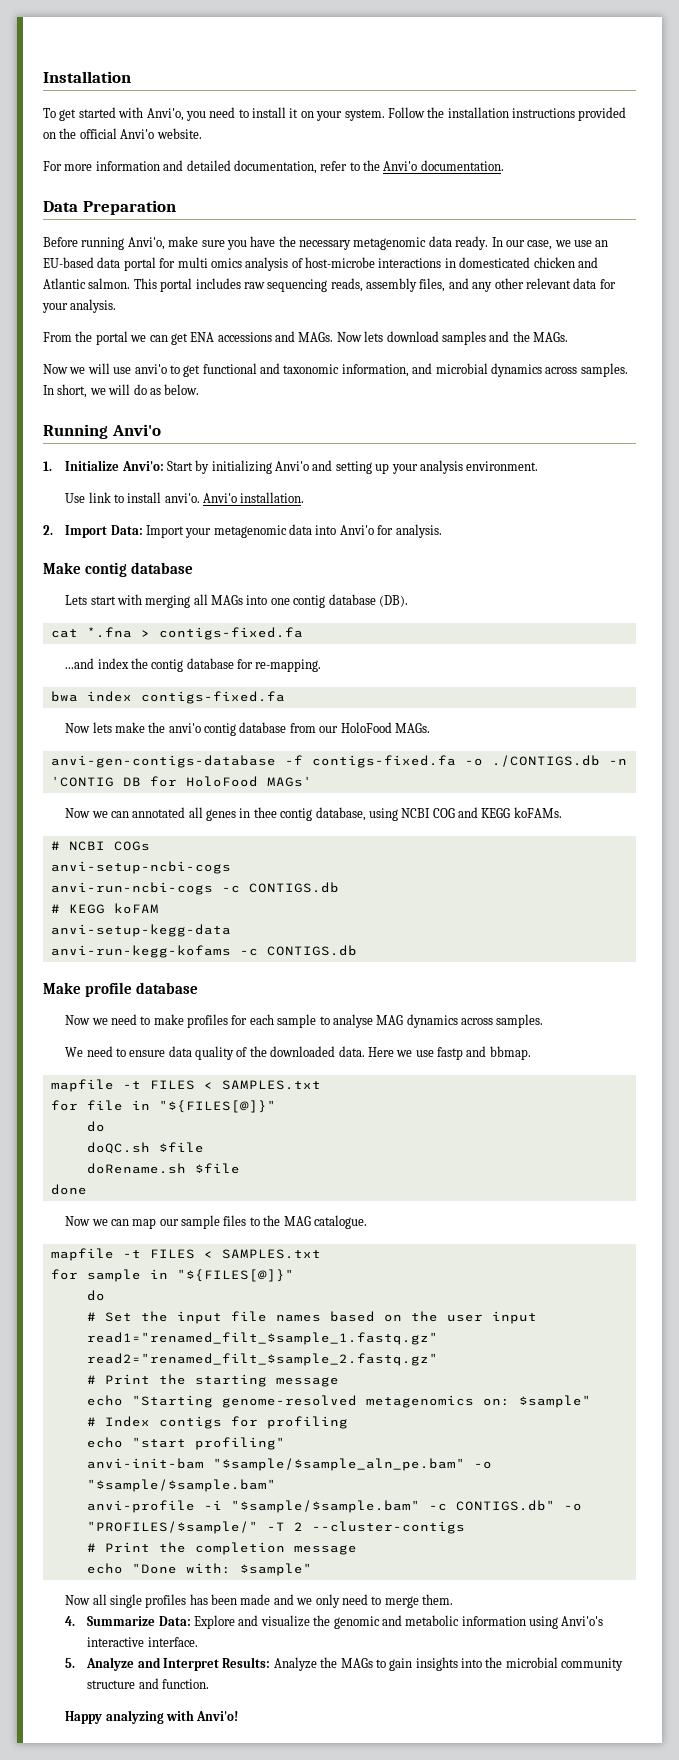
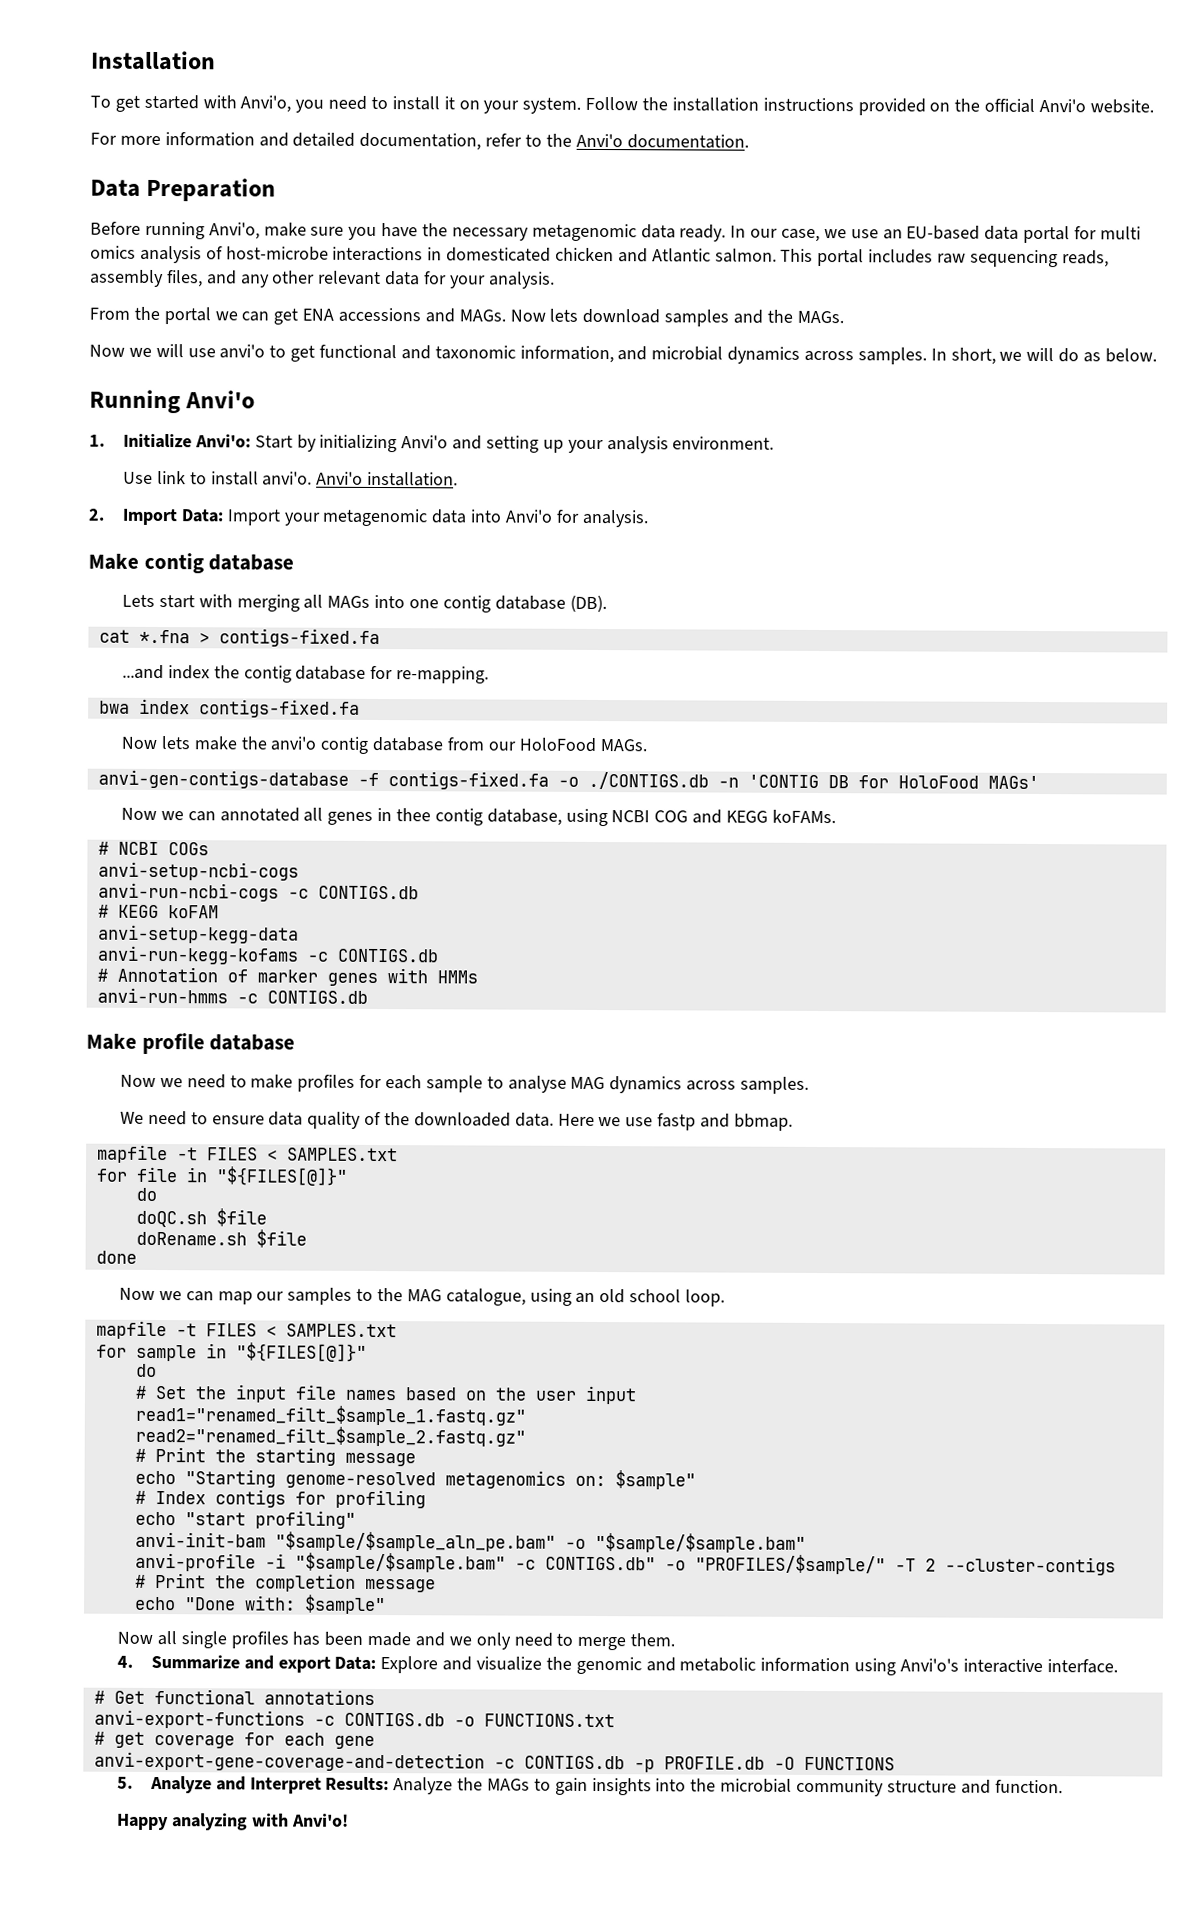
+ # Annotation of marker genes with HMMs
+ anvi-run-hmms -c CONTIGS.db
- Now we can map our sample files to the MAG catalogue.
+ Now we can map our samples to the MAG catalogue, using an old school loop.
- 4. Summarize Data: Explore and visualize the genomic and metabolic information using Anvi'o's interactive interface.
+ 4. Summarize and export Data: Explore and visualize the genomic and metabolic information using Anvi'o's interactive interface.
+ # Get functional annotations
+ anvi-export-functions -c CONTIGS.db -o FUNCTIONS.txt
+ # get coverage for each gene
+ anvi-export-gene-coverage-and-detection -c CONTIGS.db -p PROFILE.db -O FUNCTIONS

